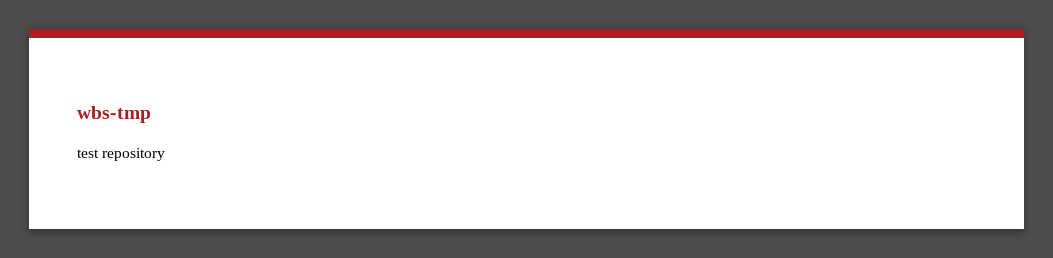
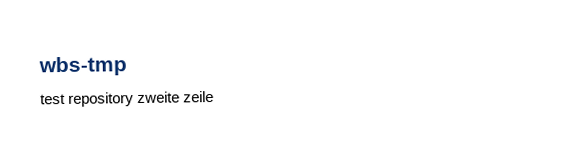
- test repository
+ test repository zweite zeile

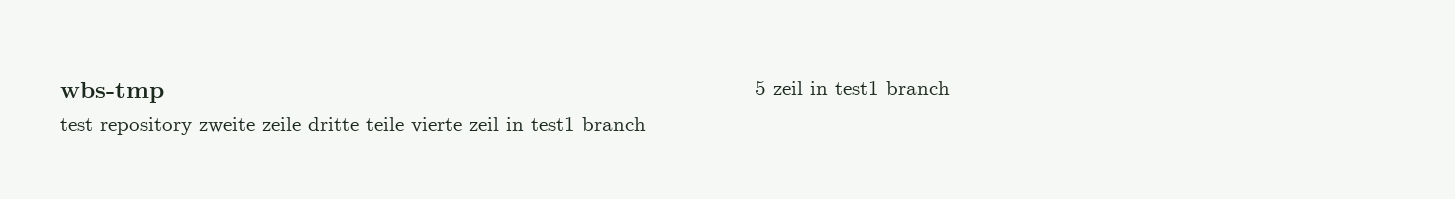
- test repository zweite zeile
+ test repository zweite zeile dritte teile vierte zeil in test1 branch
+ 5 zeil in test1 branch

